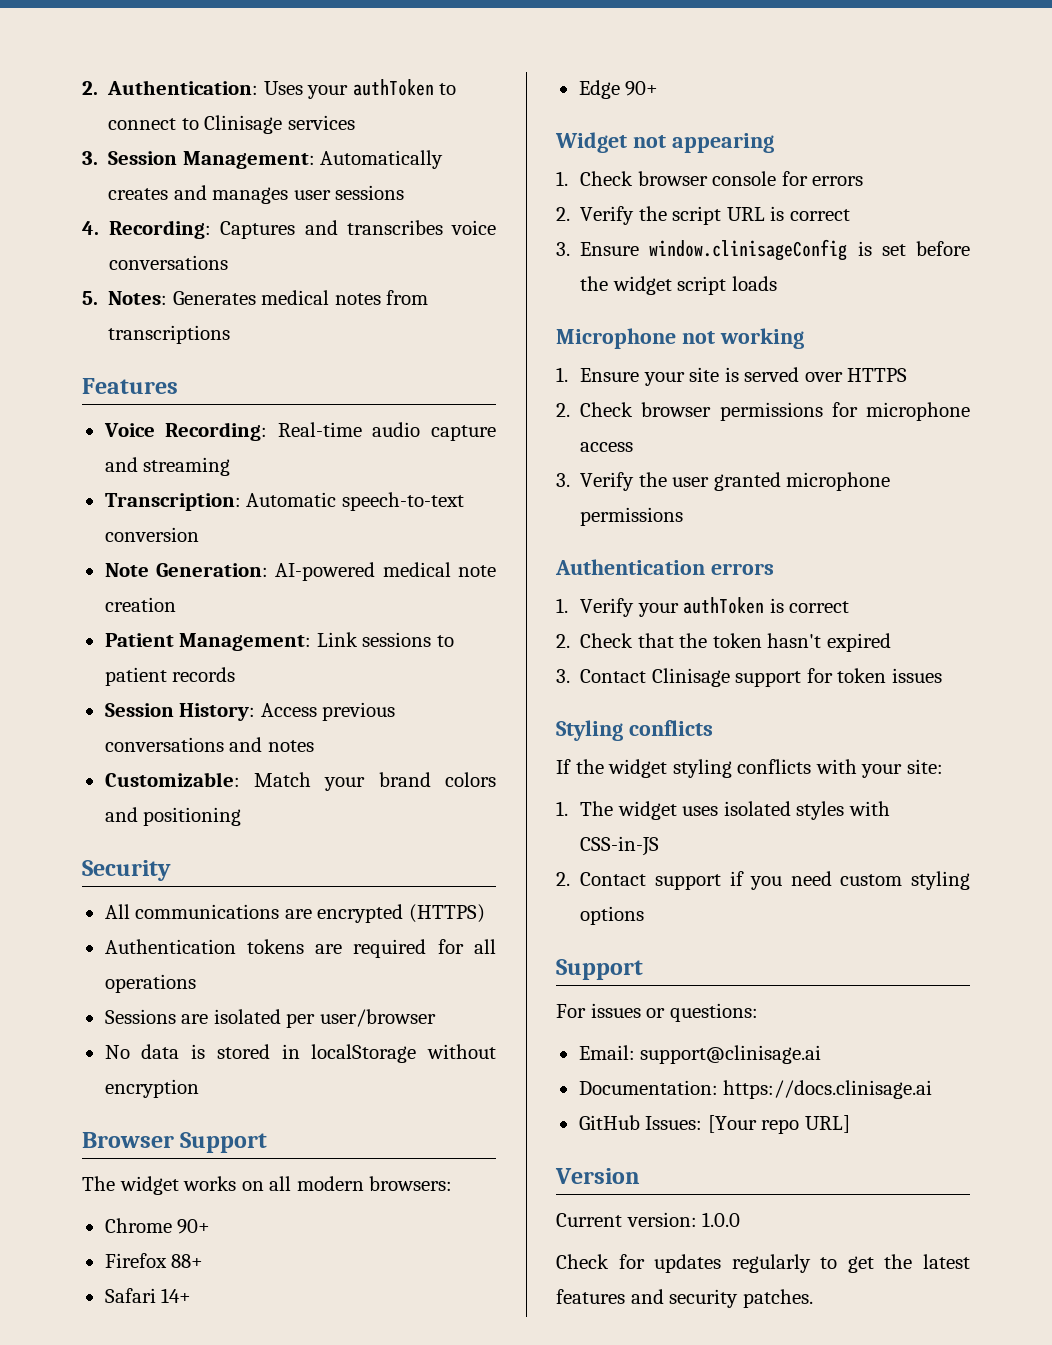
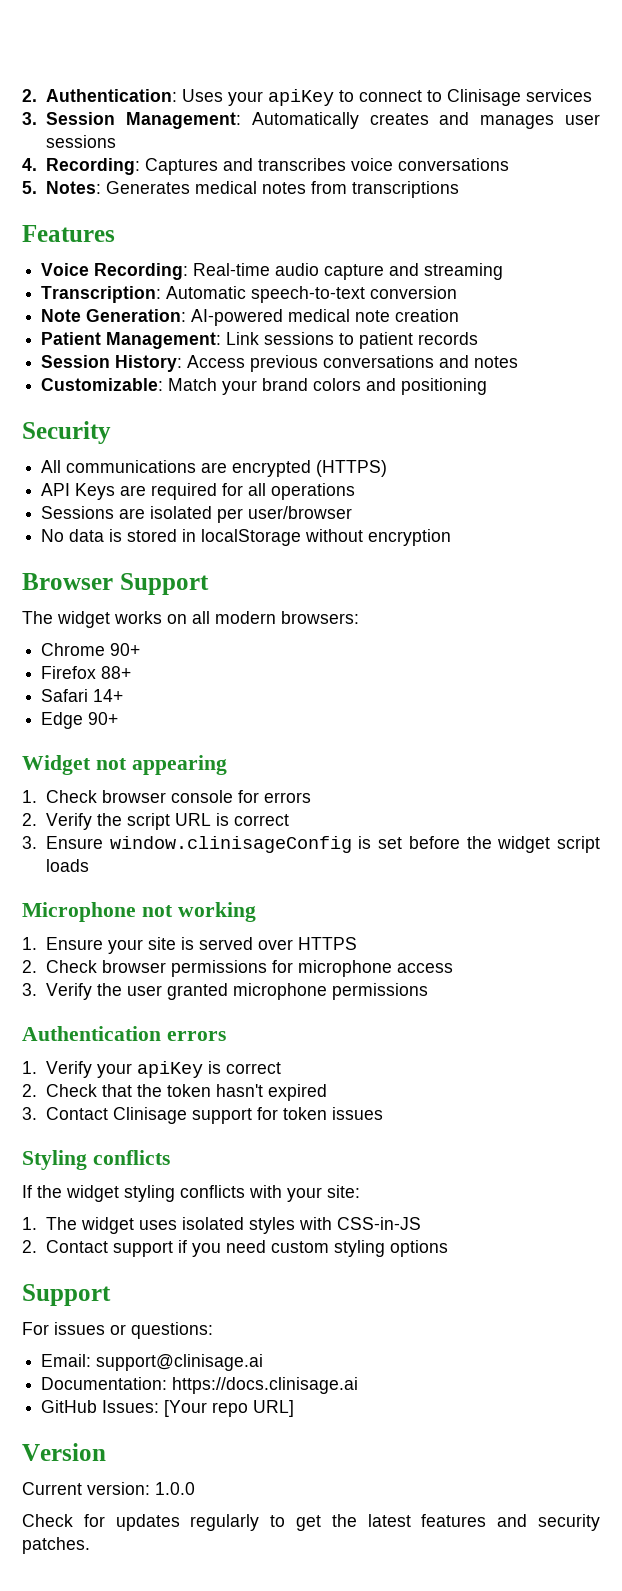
- 2. Authentication: Uses your authToken to connect to Clinisage services
+ 2. Authentication: Uses your apiKey to connect to Clinisage services
- Authentication tokens are required for all operations
+ API Keys are required for all operations
- 1. Verify your authToken is correct
+ 1. Verify your apiKey is correct

